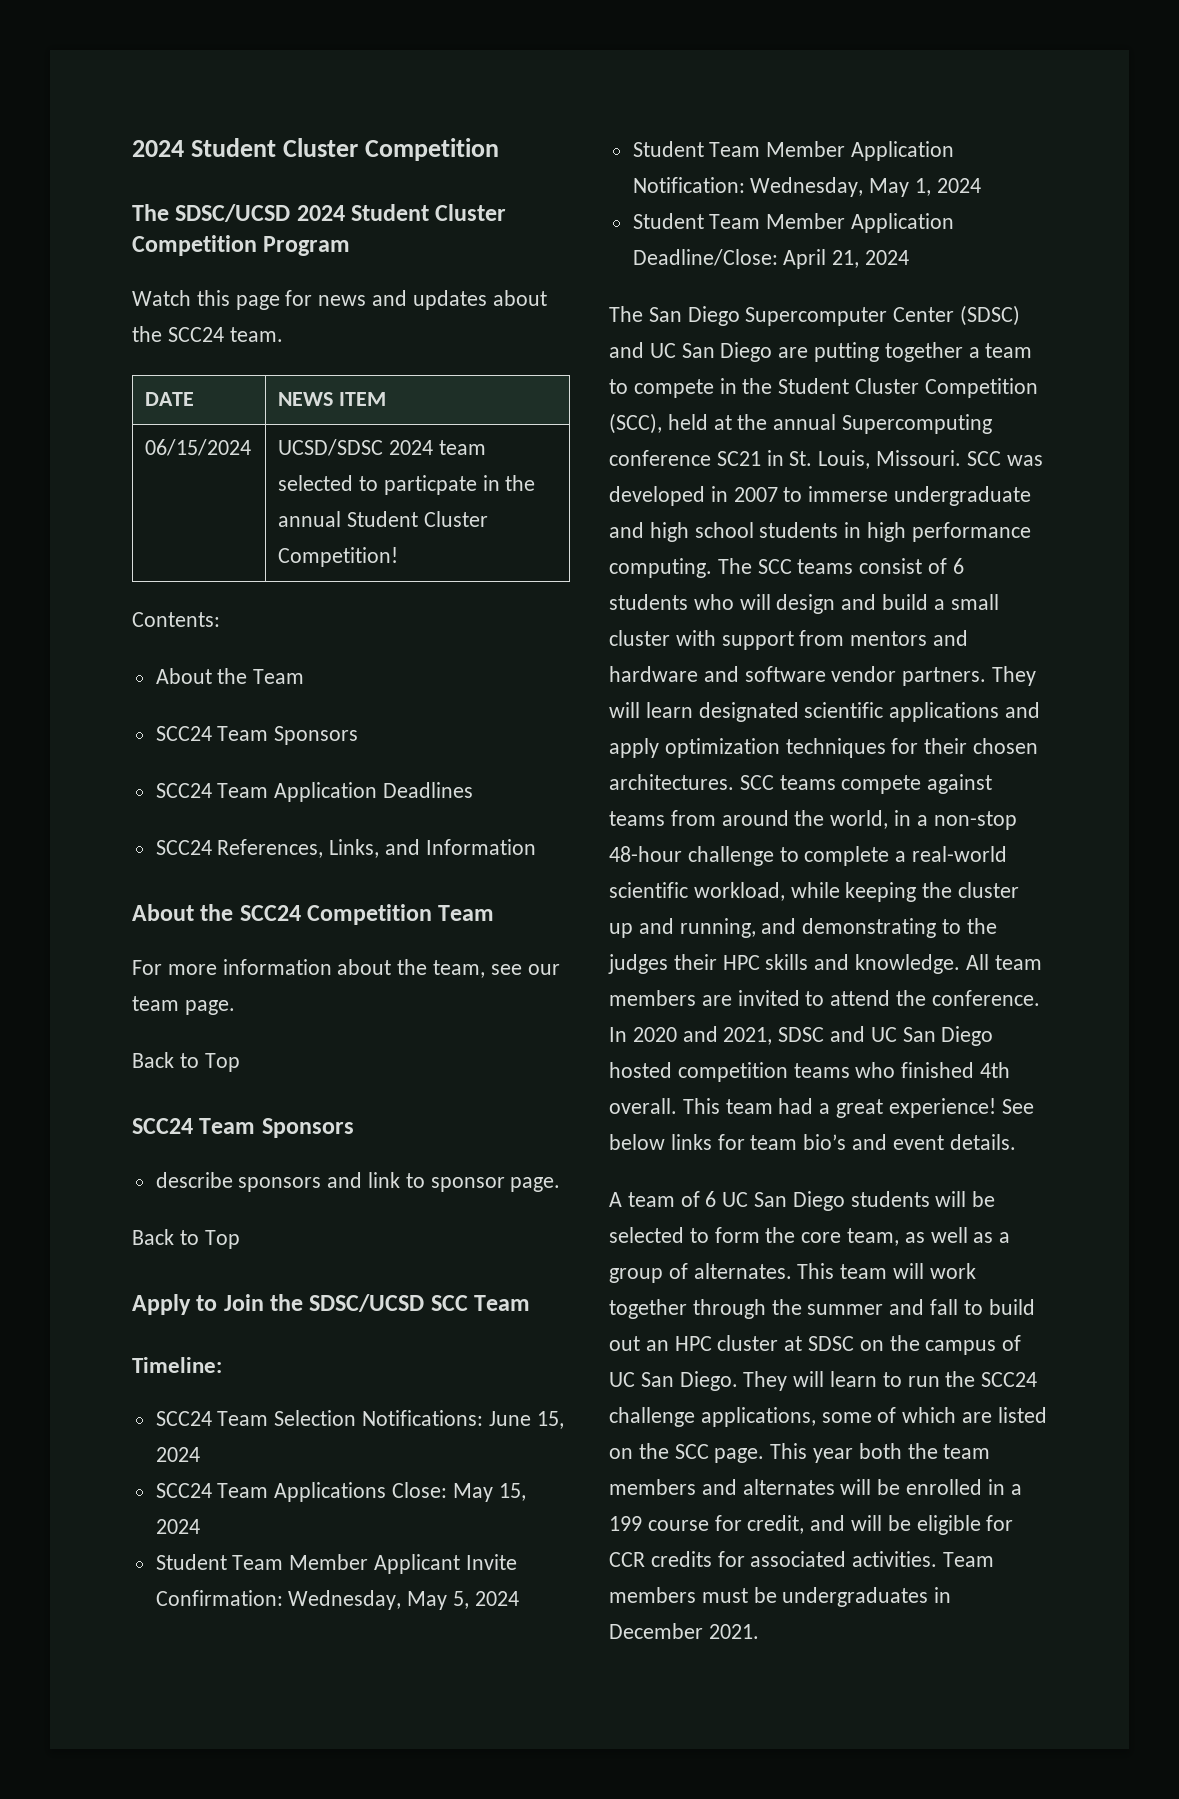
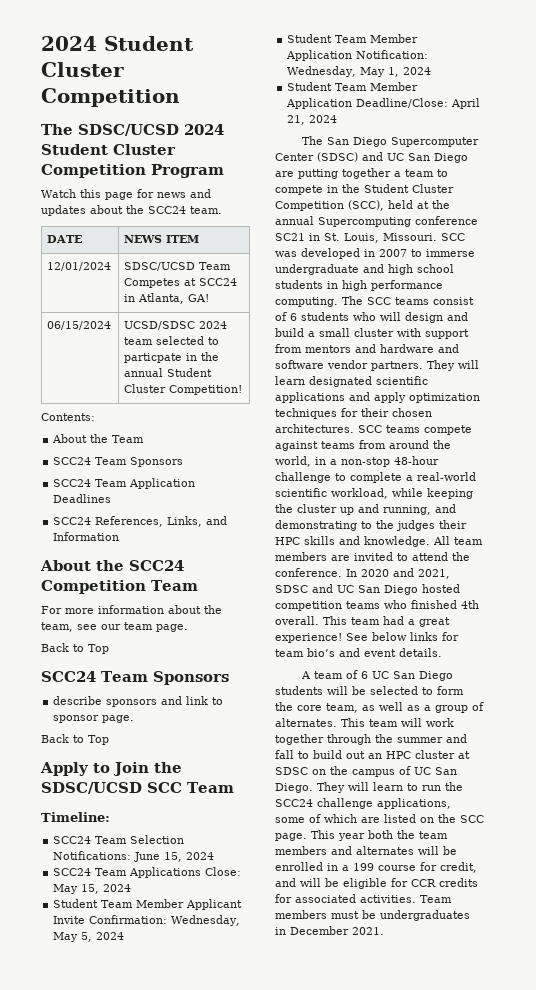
+ 12/01/2024 | SDSC/UCSD Team Competes at SCC24 in Atlanta, GA!

